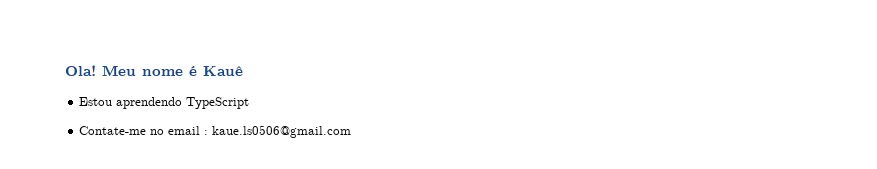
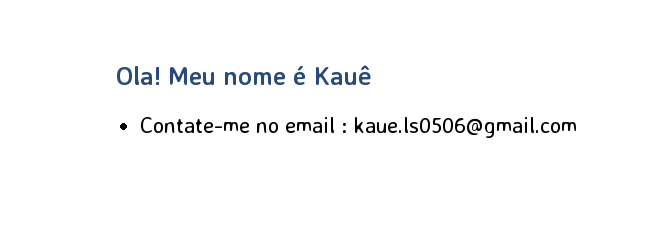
- Estou aprendendo TypeScript

